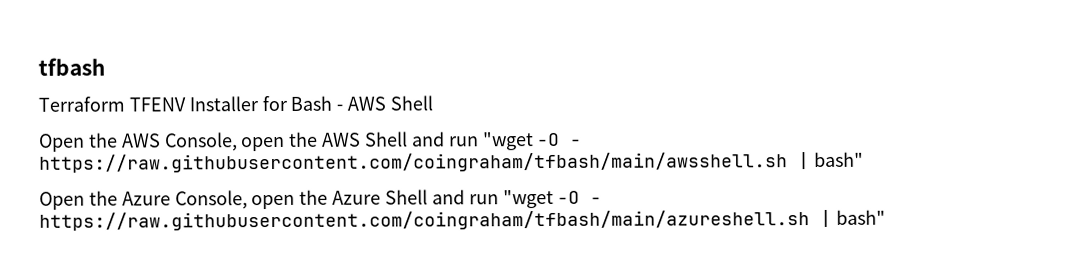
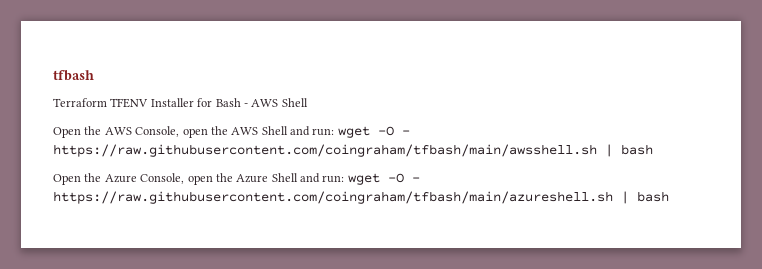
- Open the AWS Console, open the AWS Shell and run "wget -O - https://raw.githubusercontent.com/coingraham/tfbash/main/awsshell.sh | bash"
+ Open the AWS Console, open the AWS Shell and run: wget -O - https://raw.githubusercontent.com/coingraham/tfbash/main/awsshell.sh | bash
- Open the Azure Console, open the Azure Shell and run "wget -O - https://raw.githubusercontent.com/coingraham/tfbash/main/azureshell.sh | bash"
+ Open the Azure Console, open the Azure Shell and run: wget -O - https://raw.githubusercontent.com/coingraham/tfbash/main/azureshell.sh | bash

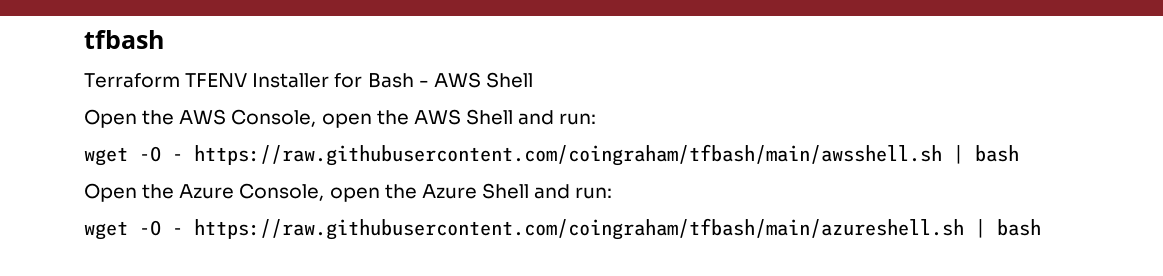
- Open the AWS Console, open the AWS Shell and run: wget -O - https://raw.githubusercontent.com/coingraham/tfbash/main/awsshell.sh | bash
+ Open the AWS Console, open the AWS Shell and run:
+ wget -O - https://raw.githubusercontent.com/coingraham/tfbash/main/awsshell.sh | bash
- Open the Azure Console, open the Azure Shell and run: wget -O - https://raw.githubusercontent.com/coingraham/tfbash/main/azureshell.sh | bash
+ Open the Azure Console, open the Azure Shell and run:
+ wget -O - https://raw.githubusercontent.com/coingraham/tfbash/main/azureshell.sh | bash

